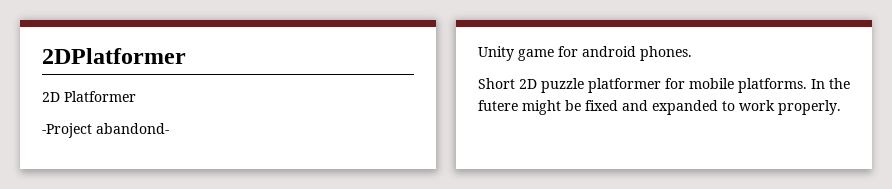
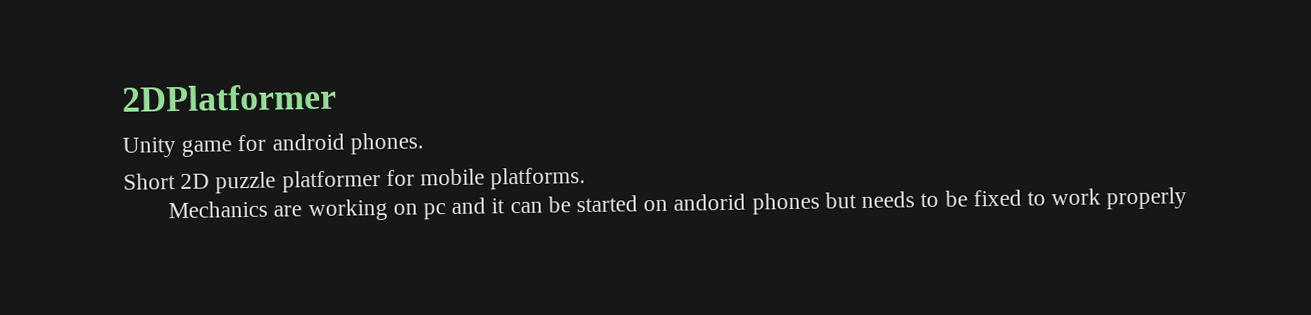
- 2D Platformer
- -Project abandond-
- Short 2D puzzle platformer for mobile platforms. In the futere might be fixed and expanded to work properly.
+ Short 2D puzzle platformer for mobile platforms.
+ Mechanics are working on pc and it can be started on andorid phones but needs to be fixed to work properly

